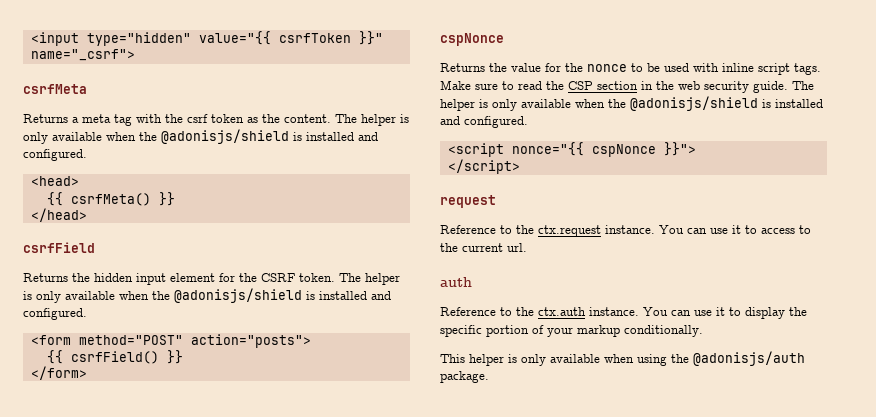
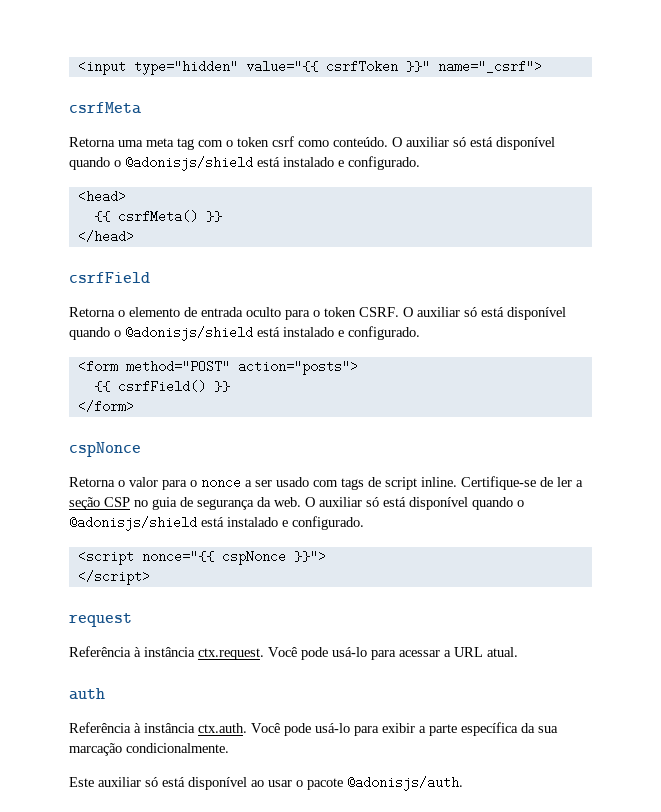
- Returns a meta tag with the csrf token as the content. The helper is only available when the @adonisjs/shield is installed and configured.
+ Retorna uma meta tag com o token csrf como conteúdo. O auxiliar só está disponível quando o @adonisjs/shield está instalado e configurado.
- Returns the hidden input element for the CSRF token. The helper is only available when the @adonisjs/shield is installed and configured.
+ Retorna o elemento de entrada oculto para o token CSRF. O auxiliar só está disponível quando o @adonisjs/shield está instalado e configurado.
- Returns the value for the nonce to be used with inline script tags. Make sure to read the CSP section in the web security guide. The helper is only available when the @adonisjs/shield is installed and configured.
+ Retorna o valor para o nonce a ser usado com tags de script inline. Certifique-se de ler a seção CSP no guia de segurança da web. O auxiliar só está disponível quando o @adonisjs/shield está instalado e configurado.
- Reference to the ctx.request instance. You can use it to access to the current url.
+ Referência à instância ctx.request. Você pode usá-lo para acessar a URL atual.
  auth
- Reference to the ctx.auth instance. You can use it to display the specific portion of your markup conditionally.
- This helper is only available when using the @adonisjs/auth package.
+ Referência à instância ctx.auth. Você pode usá-lo para exibir a parte específica da sua marcação condicionalmente.
+ Este auxiliar só está disponível ao usar o pacote @adonisjs/auth.

